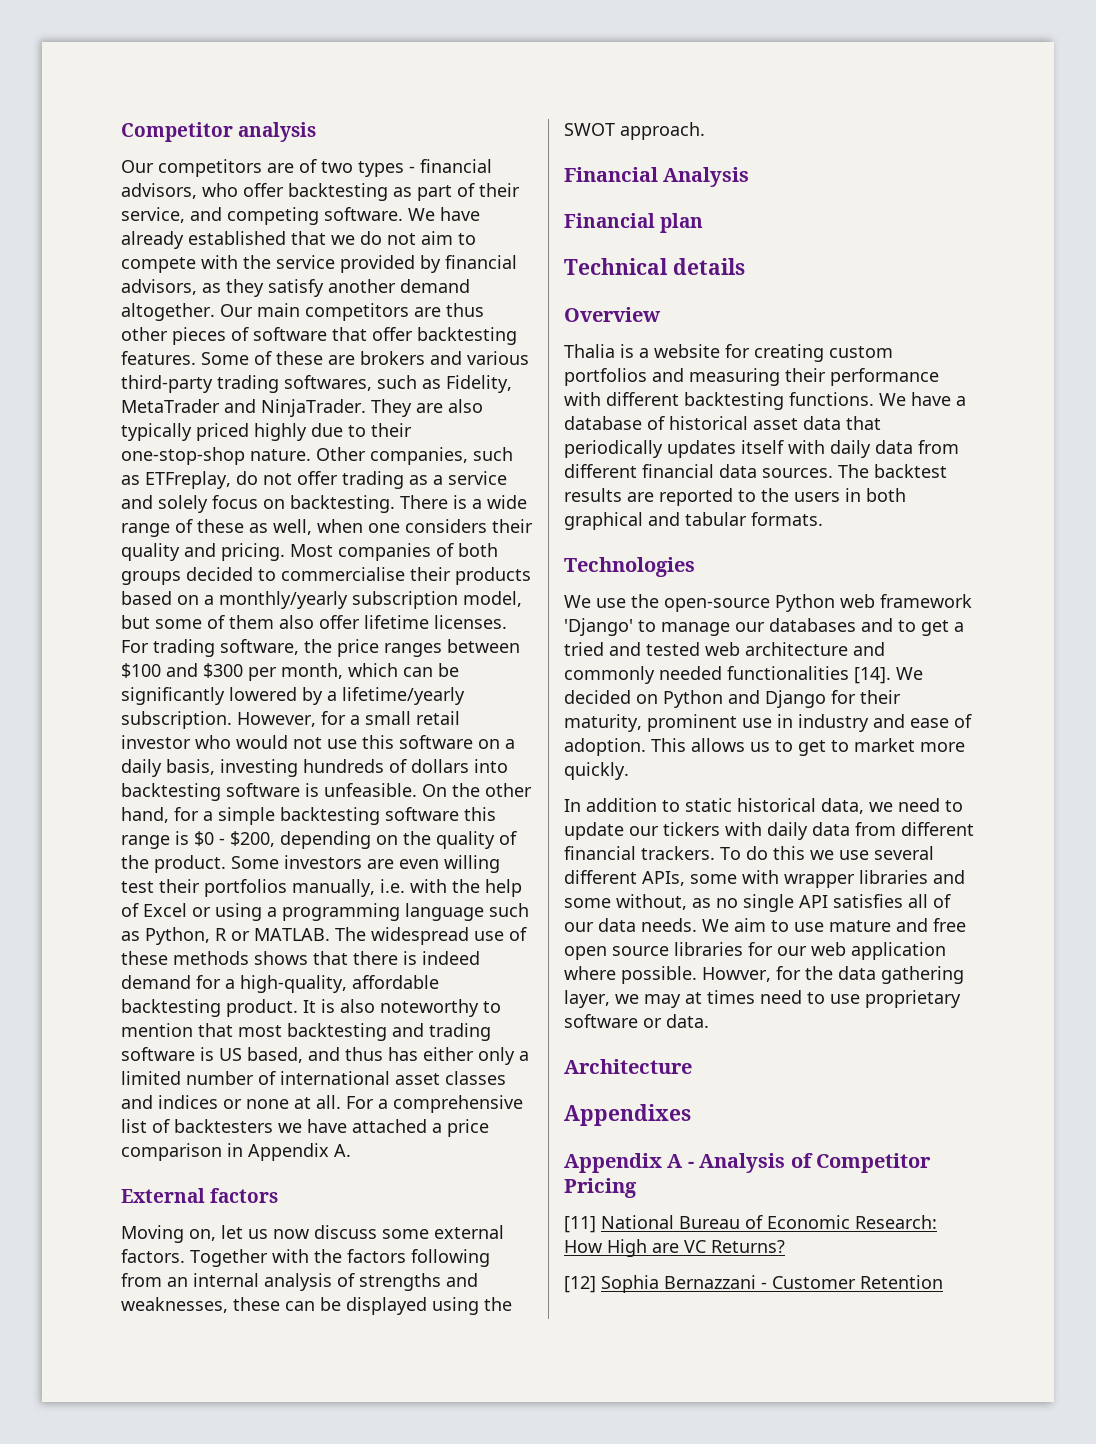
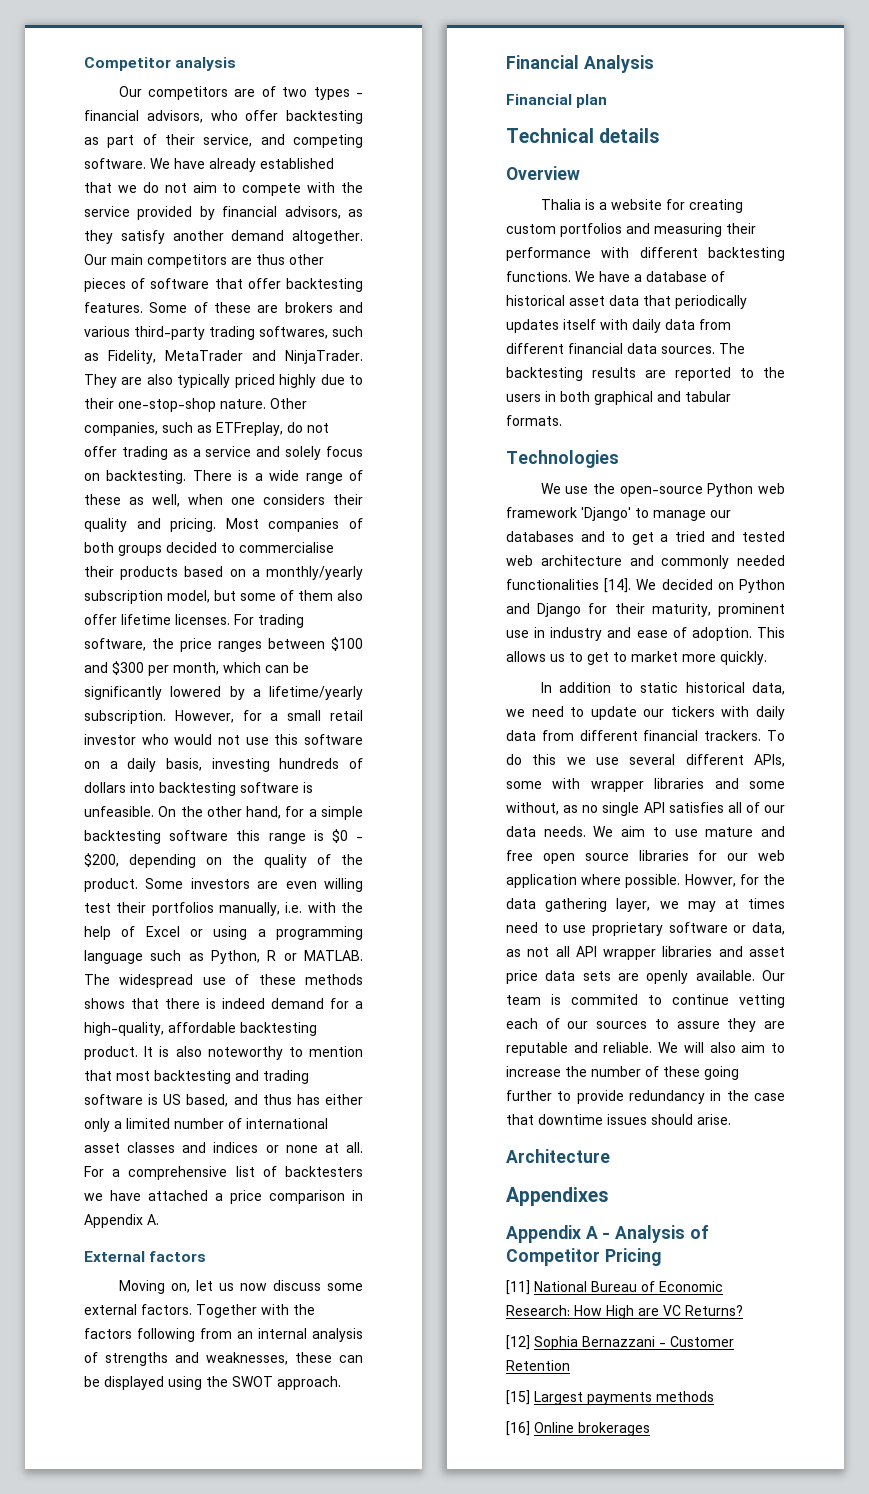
- The backtest results are reported to the users in both graphical and tabular formats.
+ The backtesting results are reported to the users in both graphical and tabular formats.
- Howver, for the data gathering layer, we may at times need to use proprietary software or data.
+ Howver, for the data gathering layer, we may at times need to use proprietary software or data, as not all API wrapper libraries and asset price data sets are openly available. Our team is commited to continue vetting each of our sources to assure they are reputable and reliable. We will also aim to increase the number of these going further to provide redundancy in the case that downtime issues should arise.
+ [15] Largest payments methods
+ [16] Online brokerages

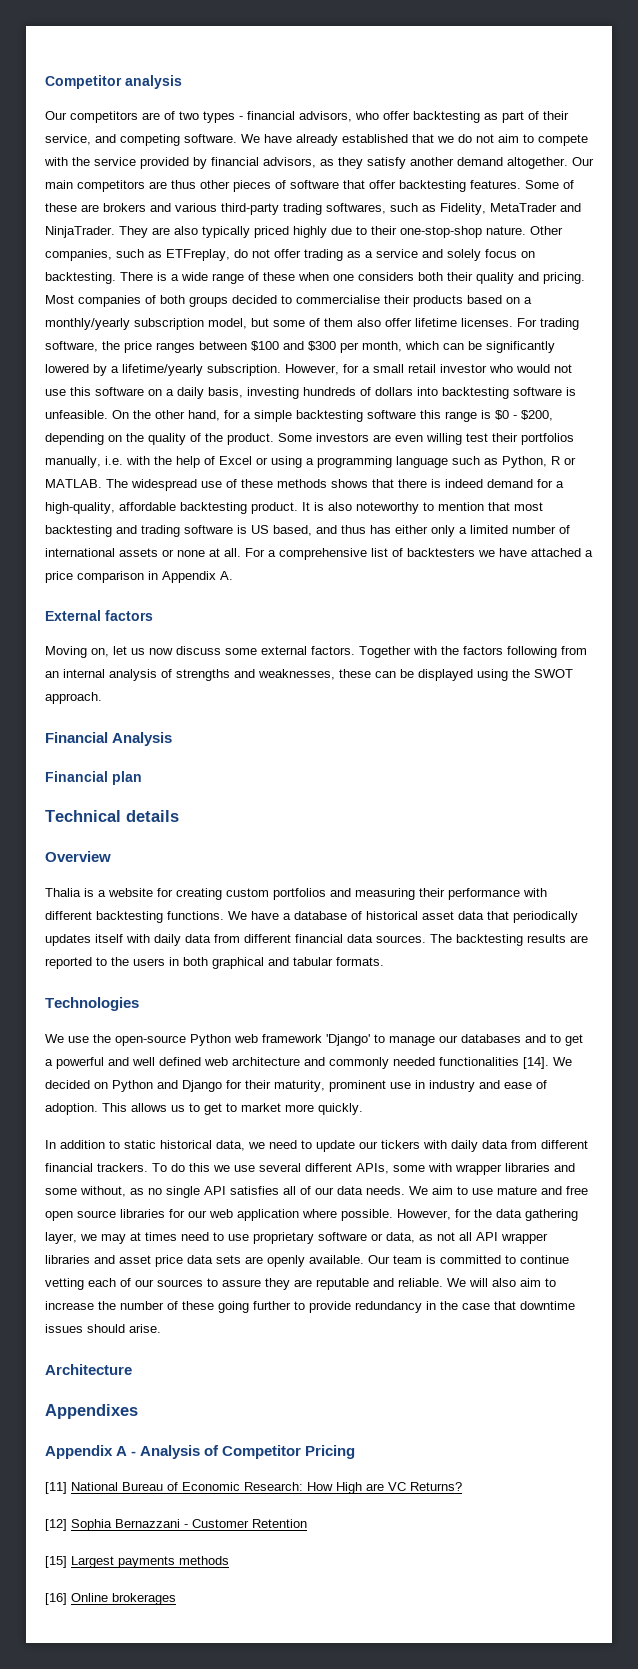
- There is a wide range of these as well, when one considers their quality and pricing.
+ There is a wide range of these when one considers both their quality and pricing.
- It is also noteworthy to mention that most backtesting and trading software is US based, and thus has either only a limited number of international asset classes and indices or none at all.
+ It is also noteworthy to mention that most backtesting and trading software is US based, and thus has either only a limited number of international assets or none at all.
- We use the open-source Python web framework 'Django' to manage our databases and to get a tried and tested web architecture and commonly needed functionalities [14].
+ We use the open-source Python web framework 'Django' to manage our databases and to get a powerful and well defined web architecture and commonly needed functionalities [14].
- Howver, for the data gathering layer, we may at times need to use proprietary software or data, as not all API wrapper libraries and asset price data sets are openly available.
+ However, for the data gathering layer, we may at times need to use proprietary software or data, as not all API wrapper libraries and asset price data sets are openly available.
- Our team is commited to continue vetting each of our sources to assure they are reputable and reliable.
+ Our team is committed to continue vetting each of our sources to assure they are reputable and reliable.

